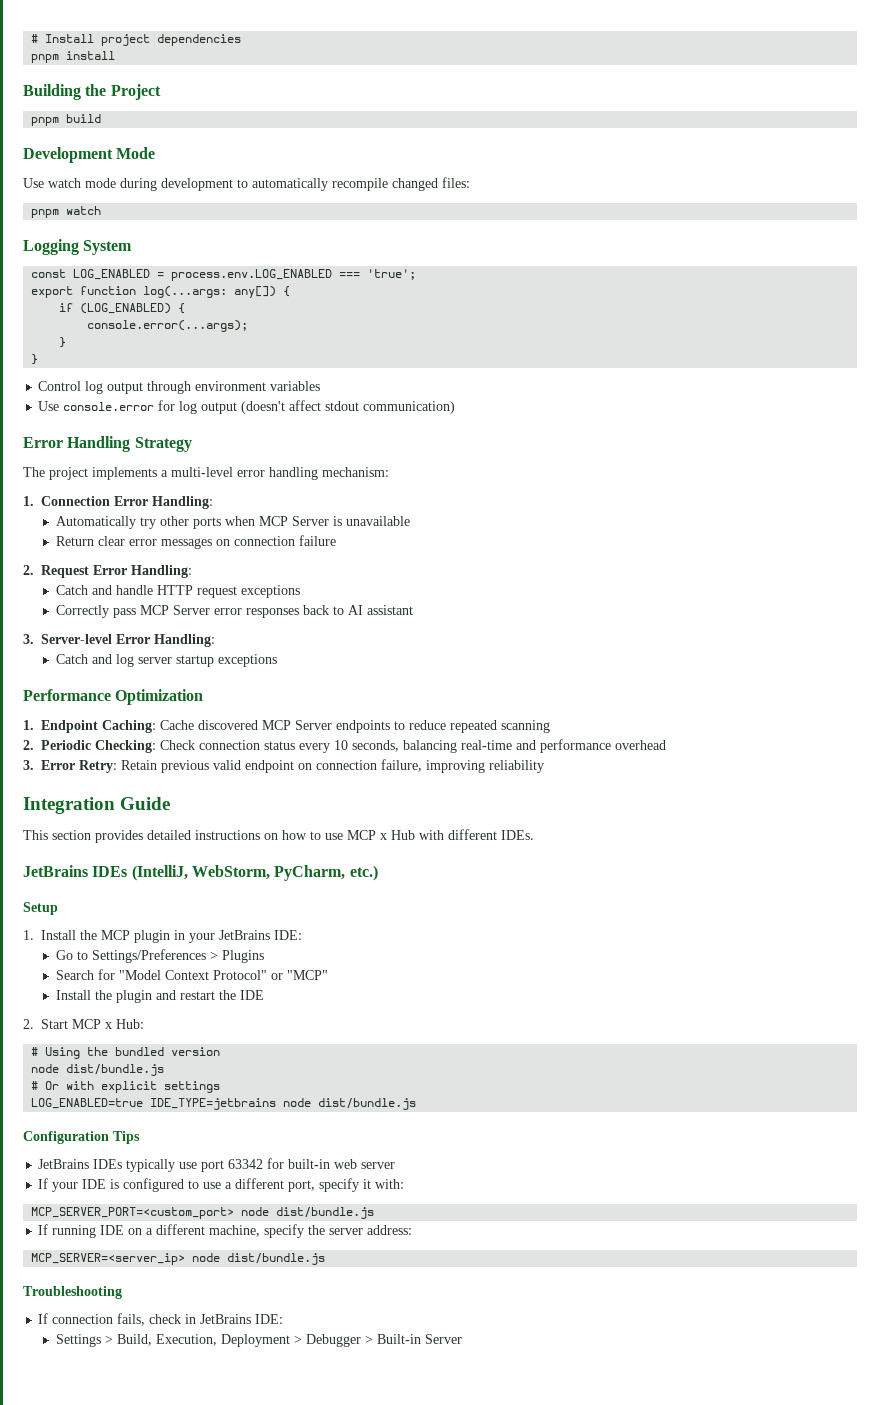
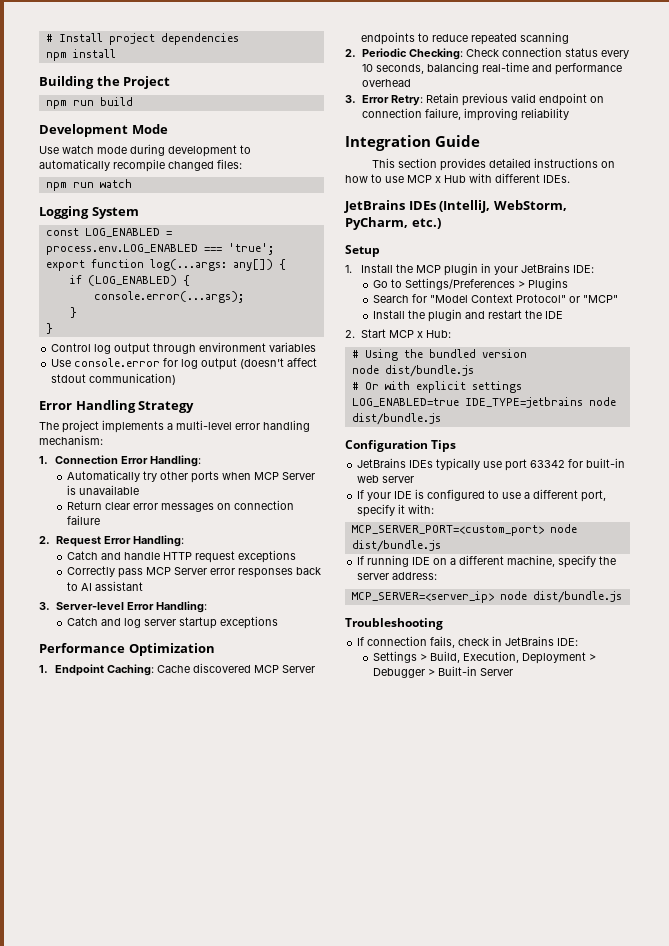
- pnpm install
+ npm install
- pnpm build
+ npm run build
- pnpm watch
+ npm run watch

